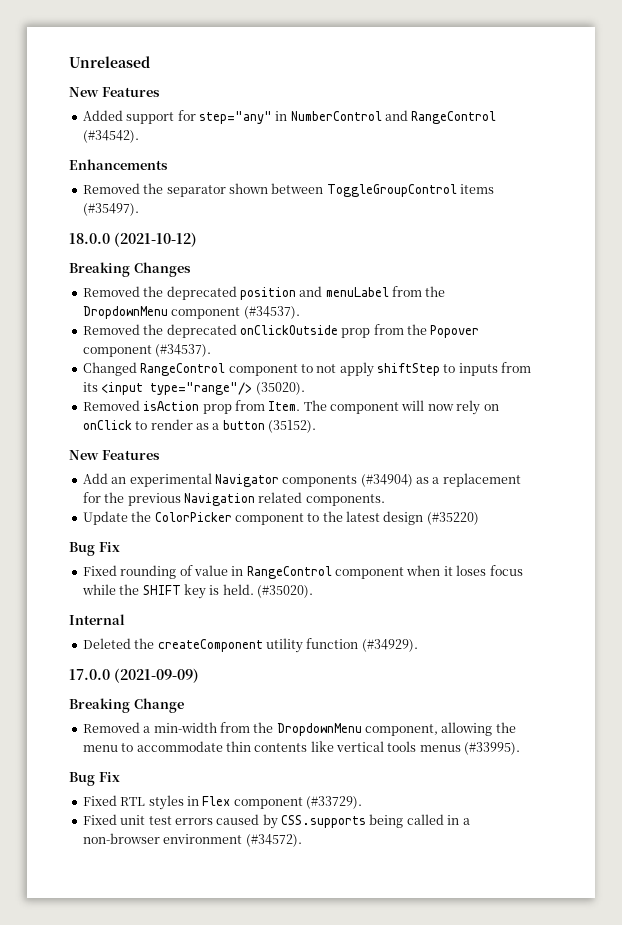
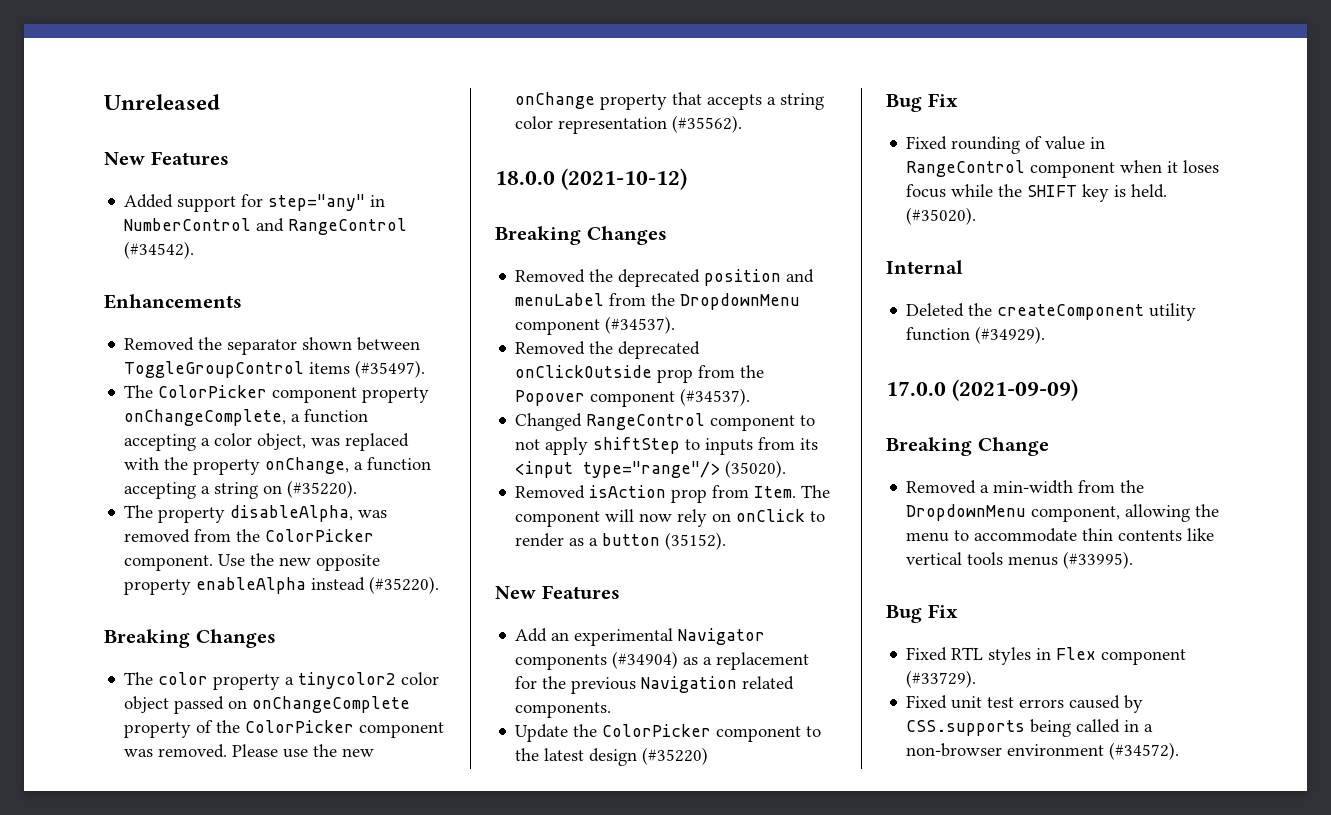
+ The ColorPicker component property onChangeComplete, a function accepting a color object, was replaced with the property onChange, a function accepting a string on (#35220).
+ The property disableAlpha, was removed from the ColorPicker component. Use the new opposite property enableAlpha instead (#35220).
+ Breaking Changes
+ The color property a tinycolor2 color object passed on onChangeComplete property of the ColorPicker component was removed. Please use the new onChange property that accepts a string color representation (#35562).

